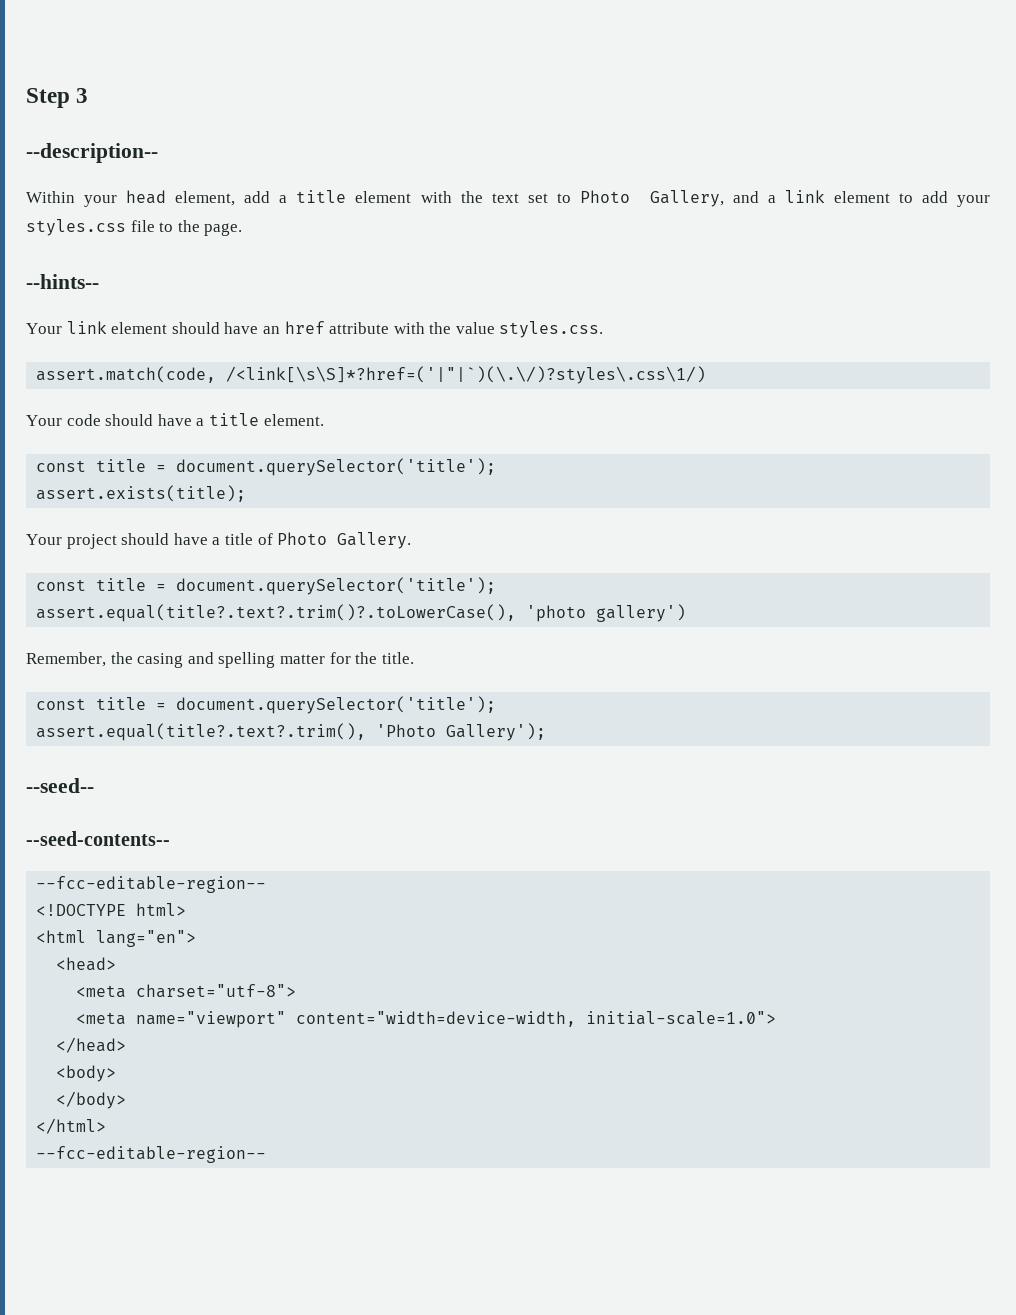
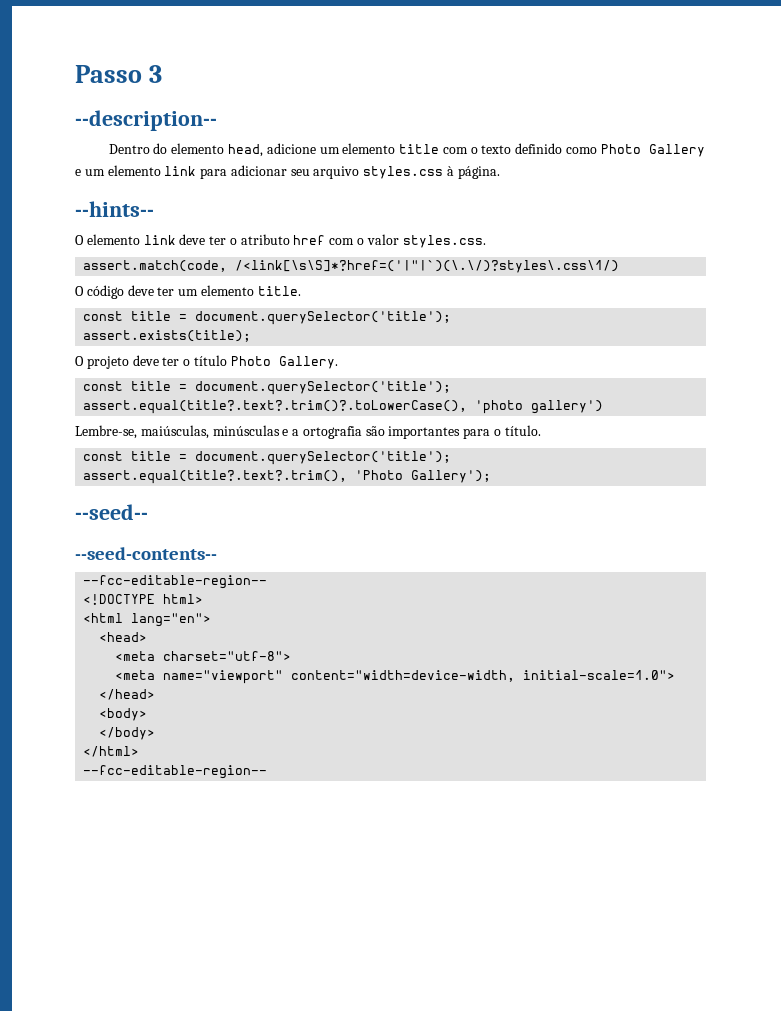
- Step 3
+ Passo 3
- Within your head element, add a title element with the text set to Photo Gallery, and a link element to add your styles.css file to the page.
+ Dentro do elemento head, adicione um elemento title com o texto definido como Photo Gallery e um elemento link para adicionar seu arquivo styles.css à página.
  --hints--
- Your link element should have an href attribute with the value styles.css.
+ O elemento link deve ter o atributo href com o valor styles.css.
  assert.match(code, /<link[\s\S]*?href=('|"|`)(\.\/)?styles\.css\1/)
- Your code should have a title element.
+ O código deve ter um elemento title.
- Your project should have a title of Photo Gallery.
+ O projeto deve ter o título Photo Gallery.
- Remember, the casing and spelling matter for the title.
+ Lembre-se, maiúsculas, minúsculas e a ortografia são importantes para o título.

